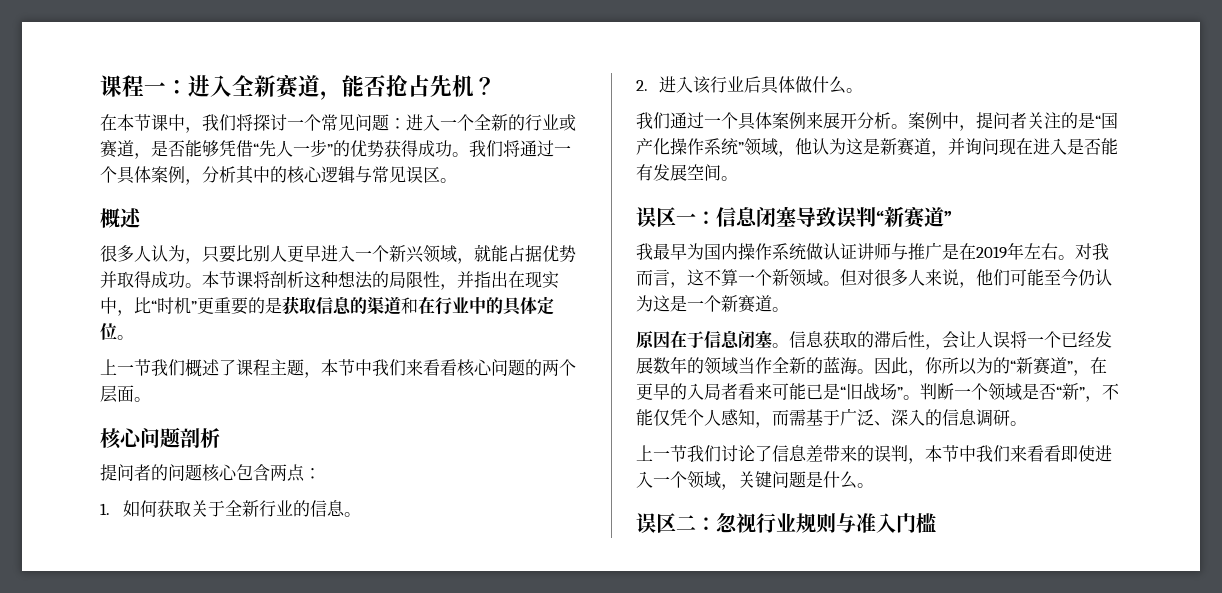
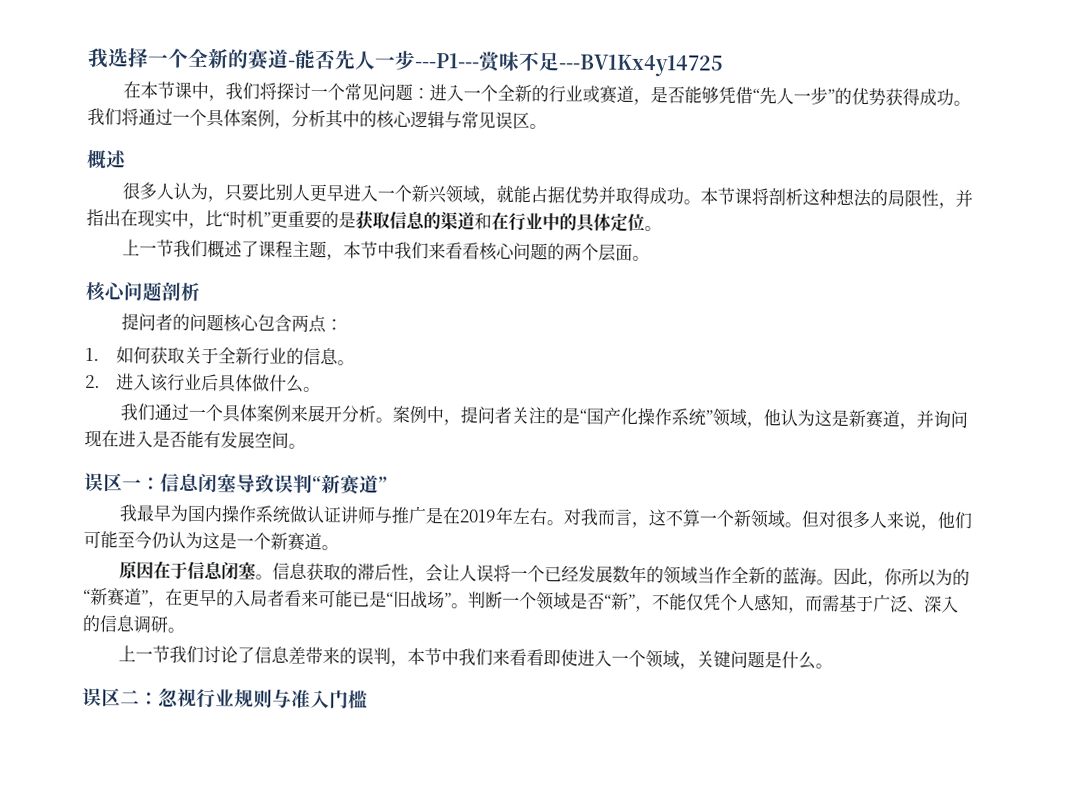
- 课程一：进入全新赛道，能否抢占先机？
+ 我选择一个全新的赛道-能否先人一步---P1---赏味不足---BV1Kx4y14725

